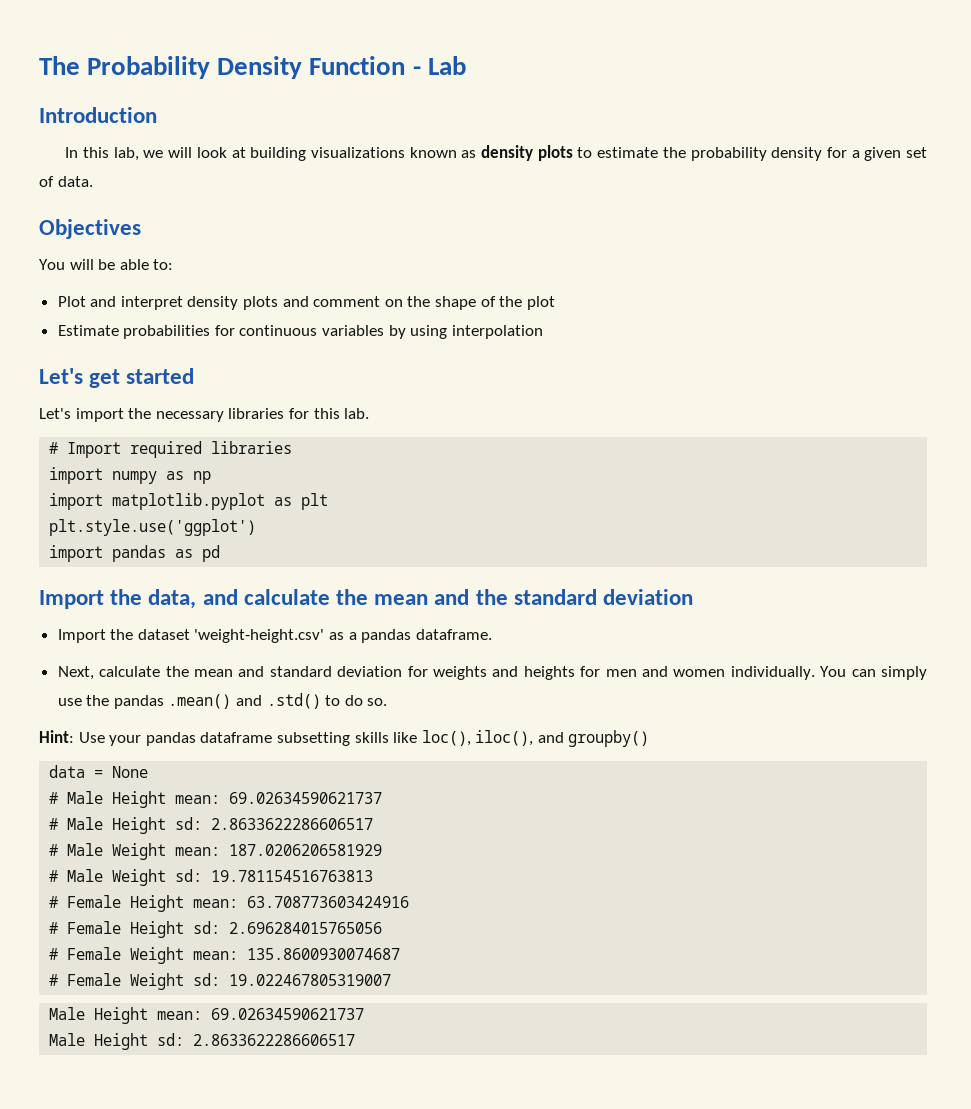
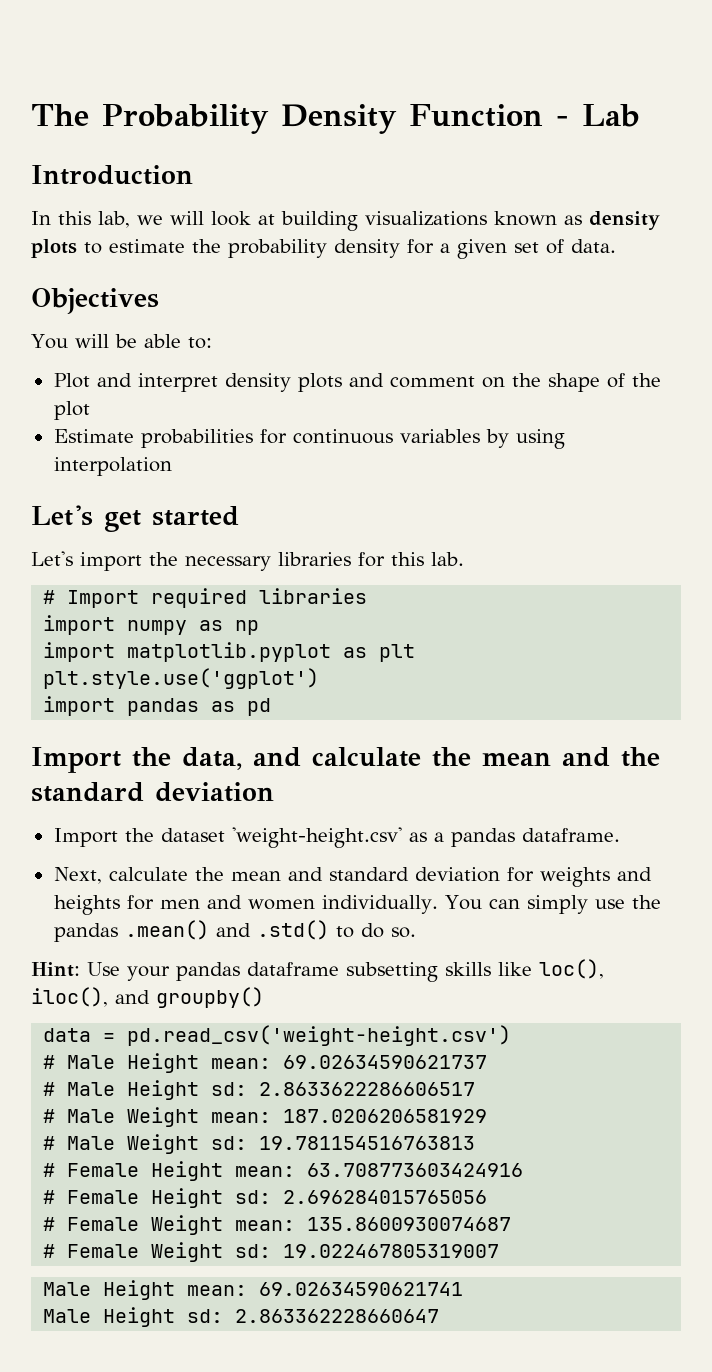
- data = None
+ data = pd.read_csv('weight-height.csv')
  # Female Weight sd: 19.022467805319007
- Male Height mean: 69.02634590621737
- Male Height sd: 2.8633622286606517
+ Male Height mean: 69.02634590621741
+ Male Height sd: 2.863362228660647

